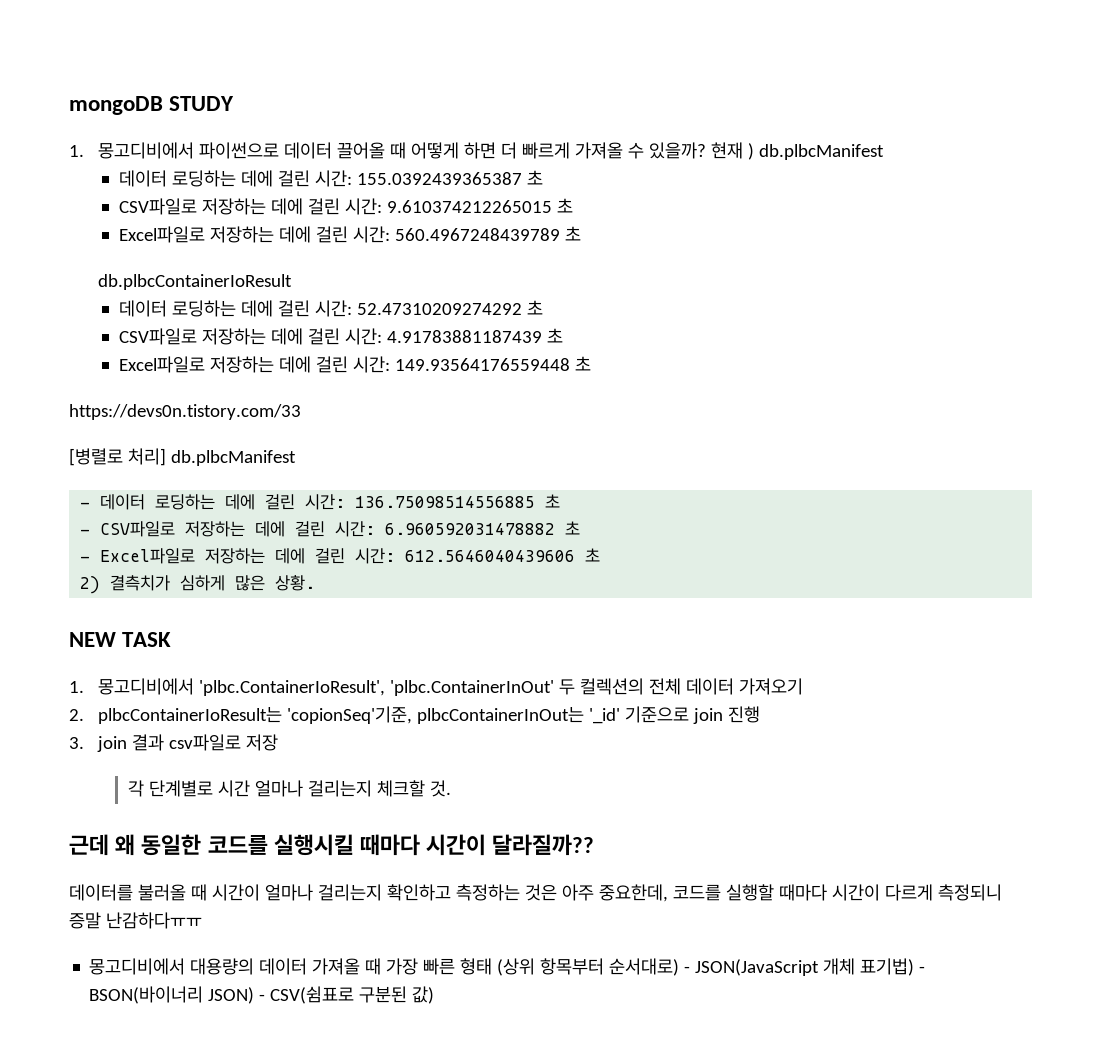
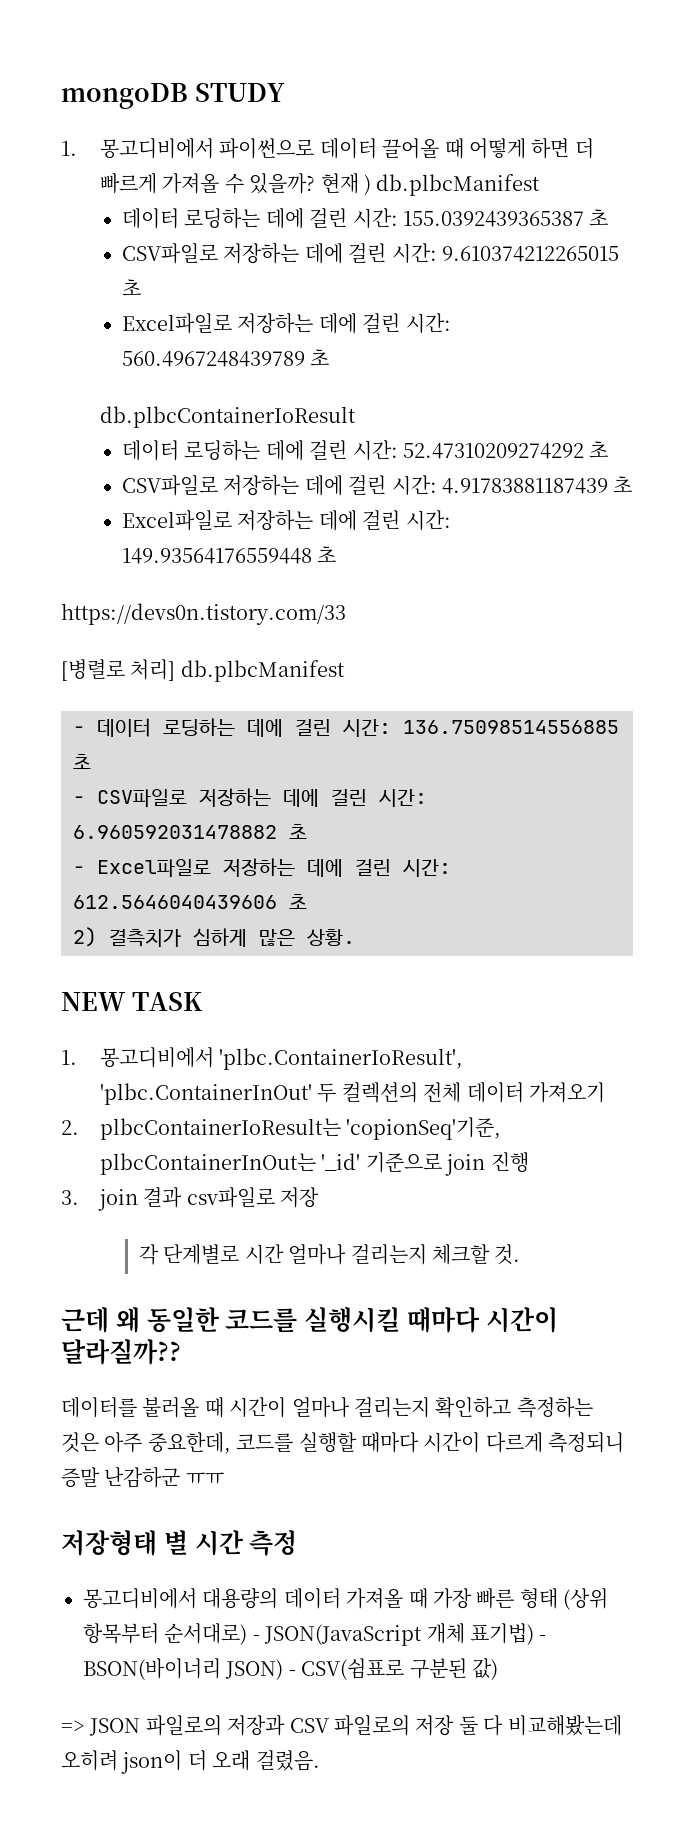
- 데이터를 불러올 때 시간이 얼마나 걸리는지 확인하고 측정하는 것은 아주 중요한데, 코드를 실행할 때마다 시간이 다르게 측정되니 증말 난감하다ㅠㅠ
+ 데이터를 불러올 때 시간이 얼마나 걸리는지 확인하고 측정하는 것은 아주 중요한데, 코드를 실행할 때마다 시간이 다르게 측정되니 증말 난감하군 ㅠㅠ
+ 저장형태 별 시간 측정
+ => JSON 파일로의 저장과 CSV 파일로의 저장 둘 다 비교해봤는데 오히려 json이 더 오래 걸렸음.

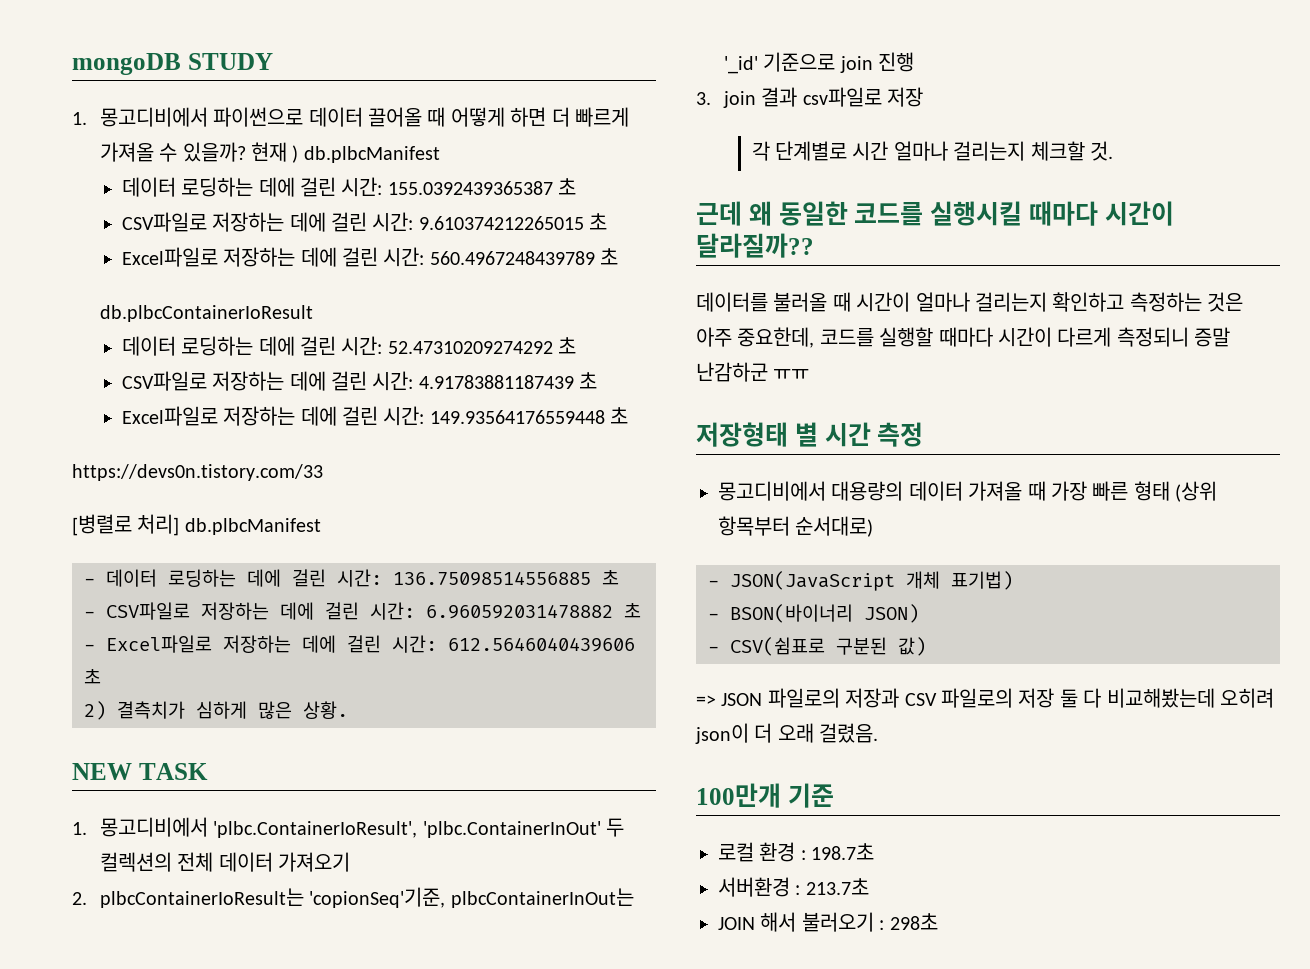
- 몽고디비에서 대용량의 데이터 가져올 때 가장 빠른 형태 (상위 항목부터 순서대로) - JSON(JavaScript 개체 표기법) - BSON(바이너리 JSON) - CSV(쉼표로 구분된 값)
+ 몽고디비에서 대용량의 데이터 가져올 때 가장 빠른 형태 (상위 항목부터 순서대로)
+ - JSON(JavaScript 개체 표기법)
+ - BSON(바이너리 JSON)
+ - CSV(쉼표로 구분된 값)
+ 100만개 기준
+ 로컬 환경 : 198.7초
+ 서버환경 : 213.7초
+ JOIN 해서 불러오기 : 298초

